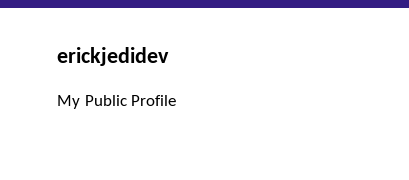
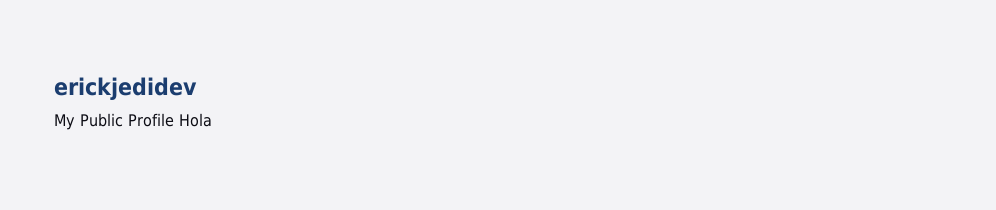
- My Public Profile
+ My Public Profile Hola

